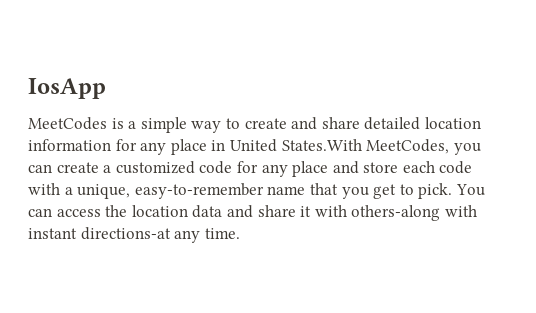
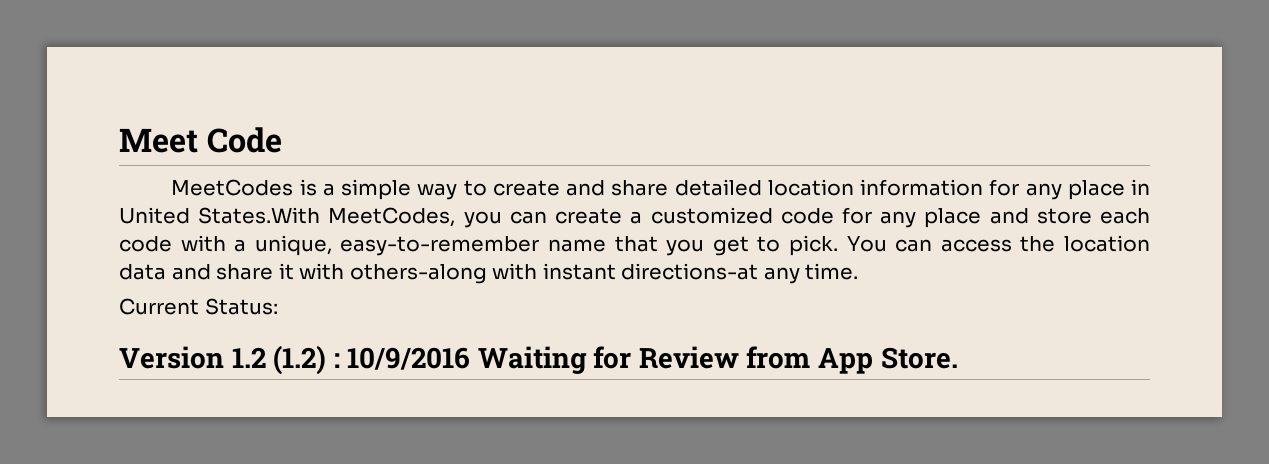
- IosApp
+ Meet Code
+ Current Status:
+ Version 1.2 (1.2) : 10/9/2016 Waiting for Review from App Store.

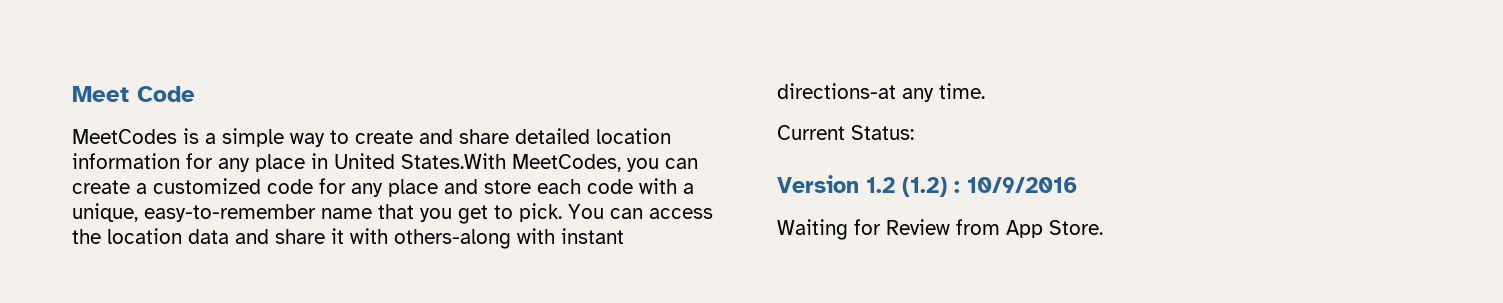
- Version 1.2 (1.2) : 10/9/2016 Waiting for Review from App Store.
+ Version 1.2 (1.2) : 10/9/2016
+ Waiting for Review from App Store.

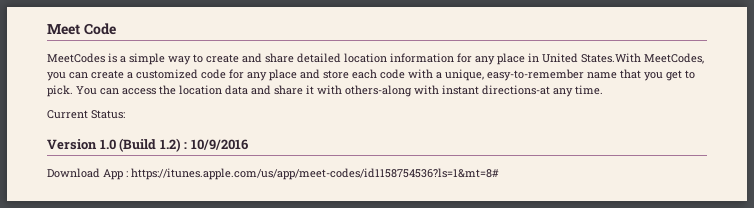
- Version 1.2 (1.2) : 10/9/2016
+ Version 1.0 (Build 1.2) : 10/9/2016
- Waiting for Review from App Store.
+ Download App : https://itunes.apple.com/us/app/meet-codes/id1158754536?ls=1&mt=8#

